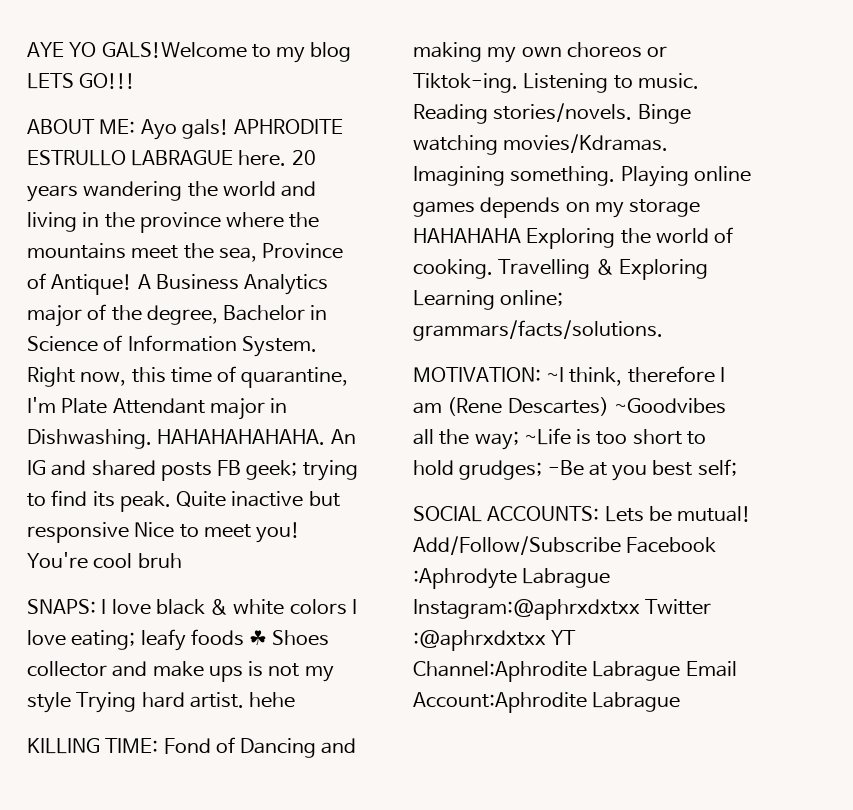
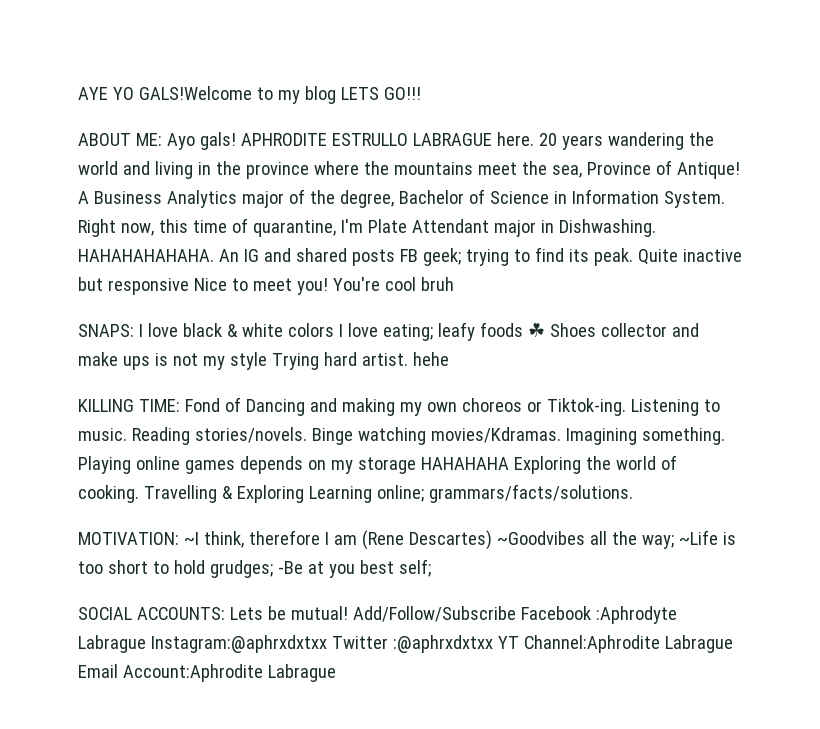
- A Business Analytics major of the degree, Bachelor in Science of Information System.
+ A Business Analytics major of the degree, Bachelor of Science in Information System.

